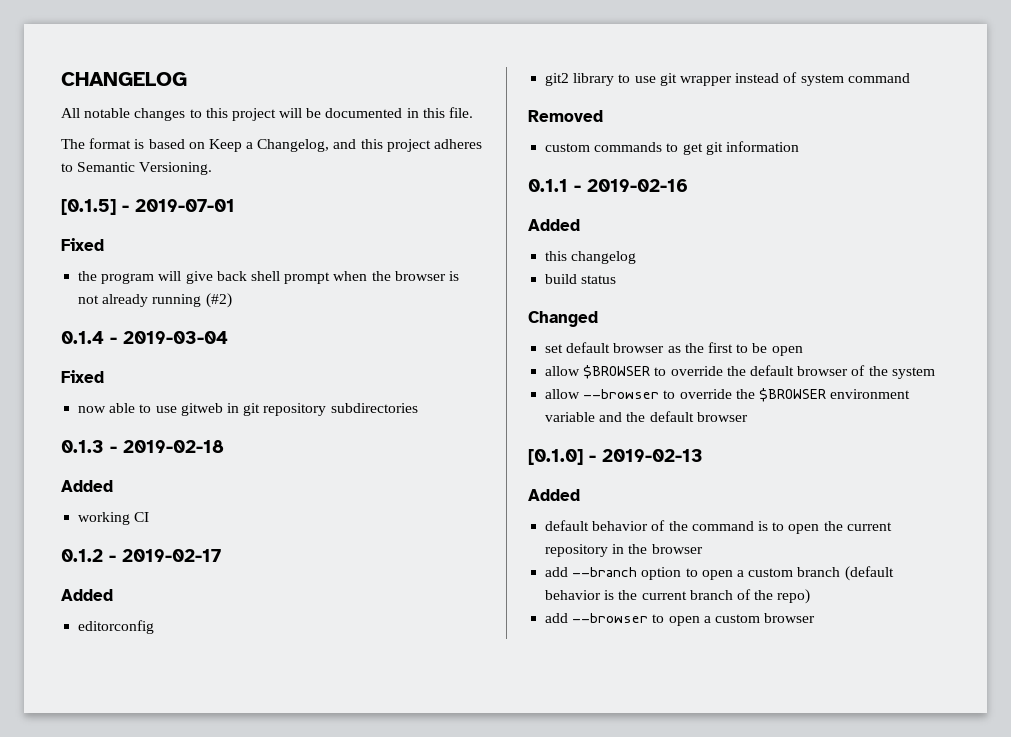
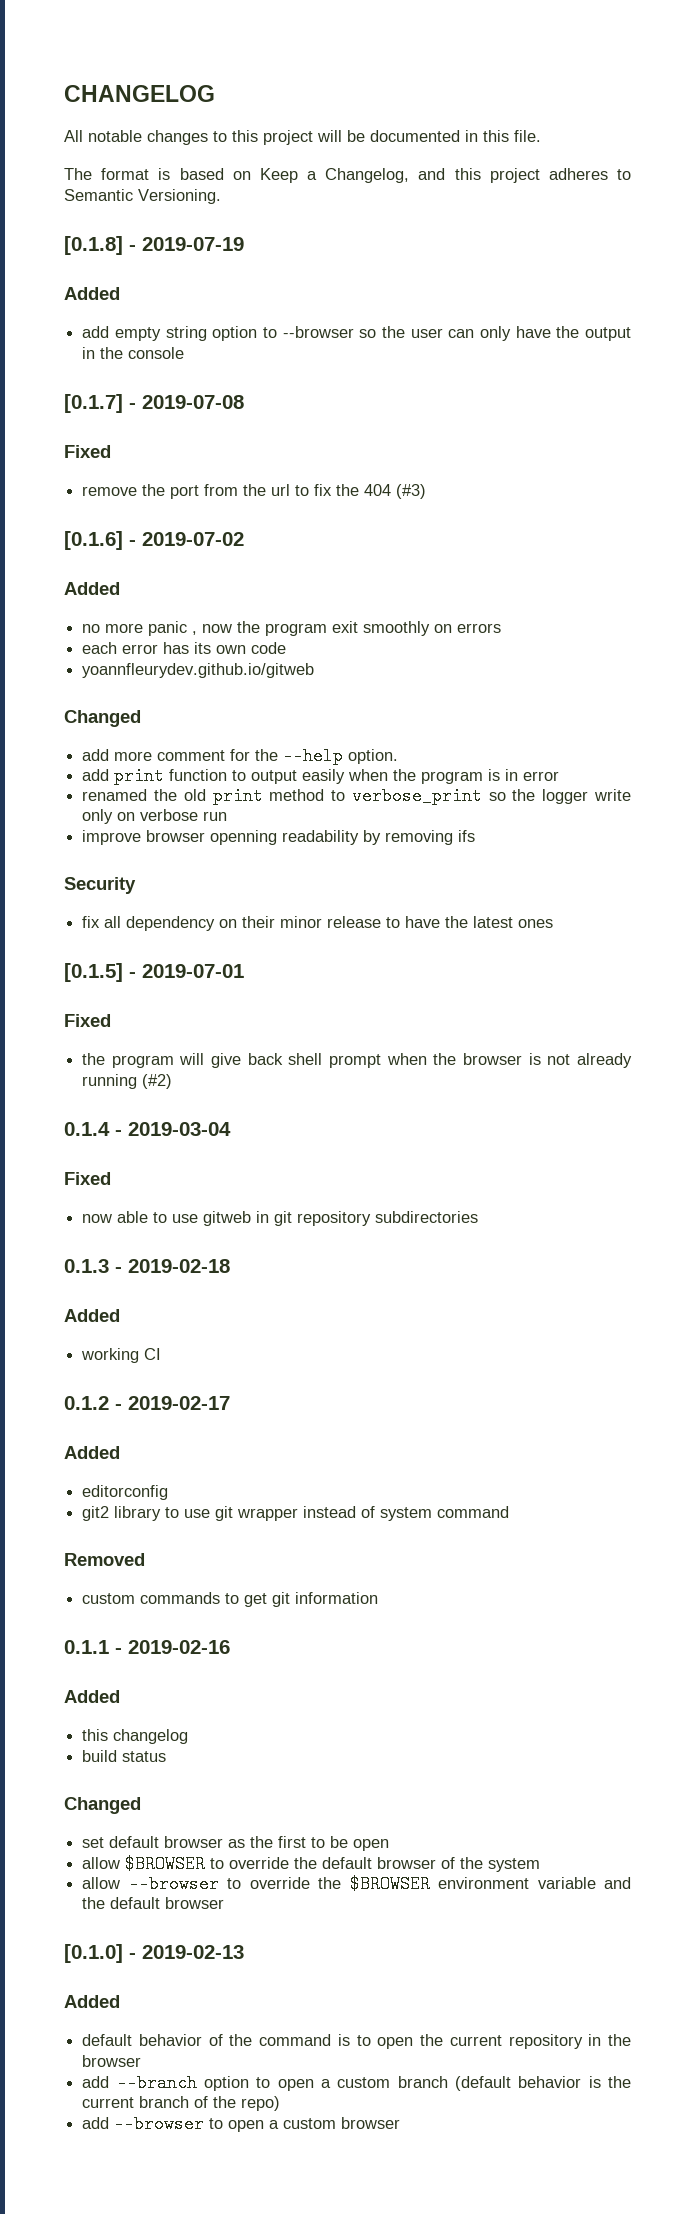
+ [0.1.8] - 2019-07-19
+ Added
+ add empty string option to --browser so the user can only have the output in the console
+ [0.1.7] - 2019-07-08
+ Fixed
+ remove the port from the url to fix the 404 (#3)
+ [0.1.6] - 2019-07-02
+ Added
+ no more panic , now the program exit smoothly on errors
+ each error has its own code
+ yoannfleurydev.github.io/gitweb
+ Changed
+ add more comment for the --help option.
+ add print function to output easily when the program is in error
+ renamed the old print method to verbose_print so the logger write only on verbose run
+ improve browser openning readability by removing ifs
+ Security
+ fix all dependency on their minor release to have the latest ones

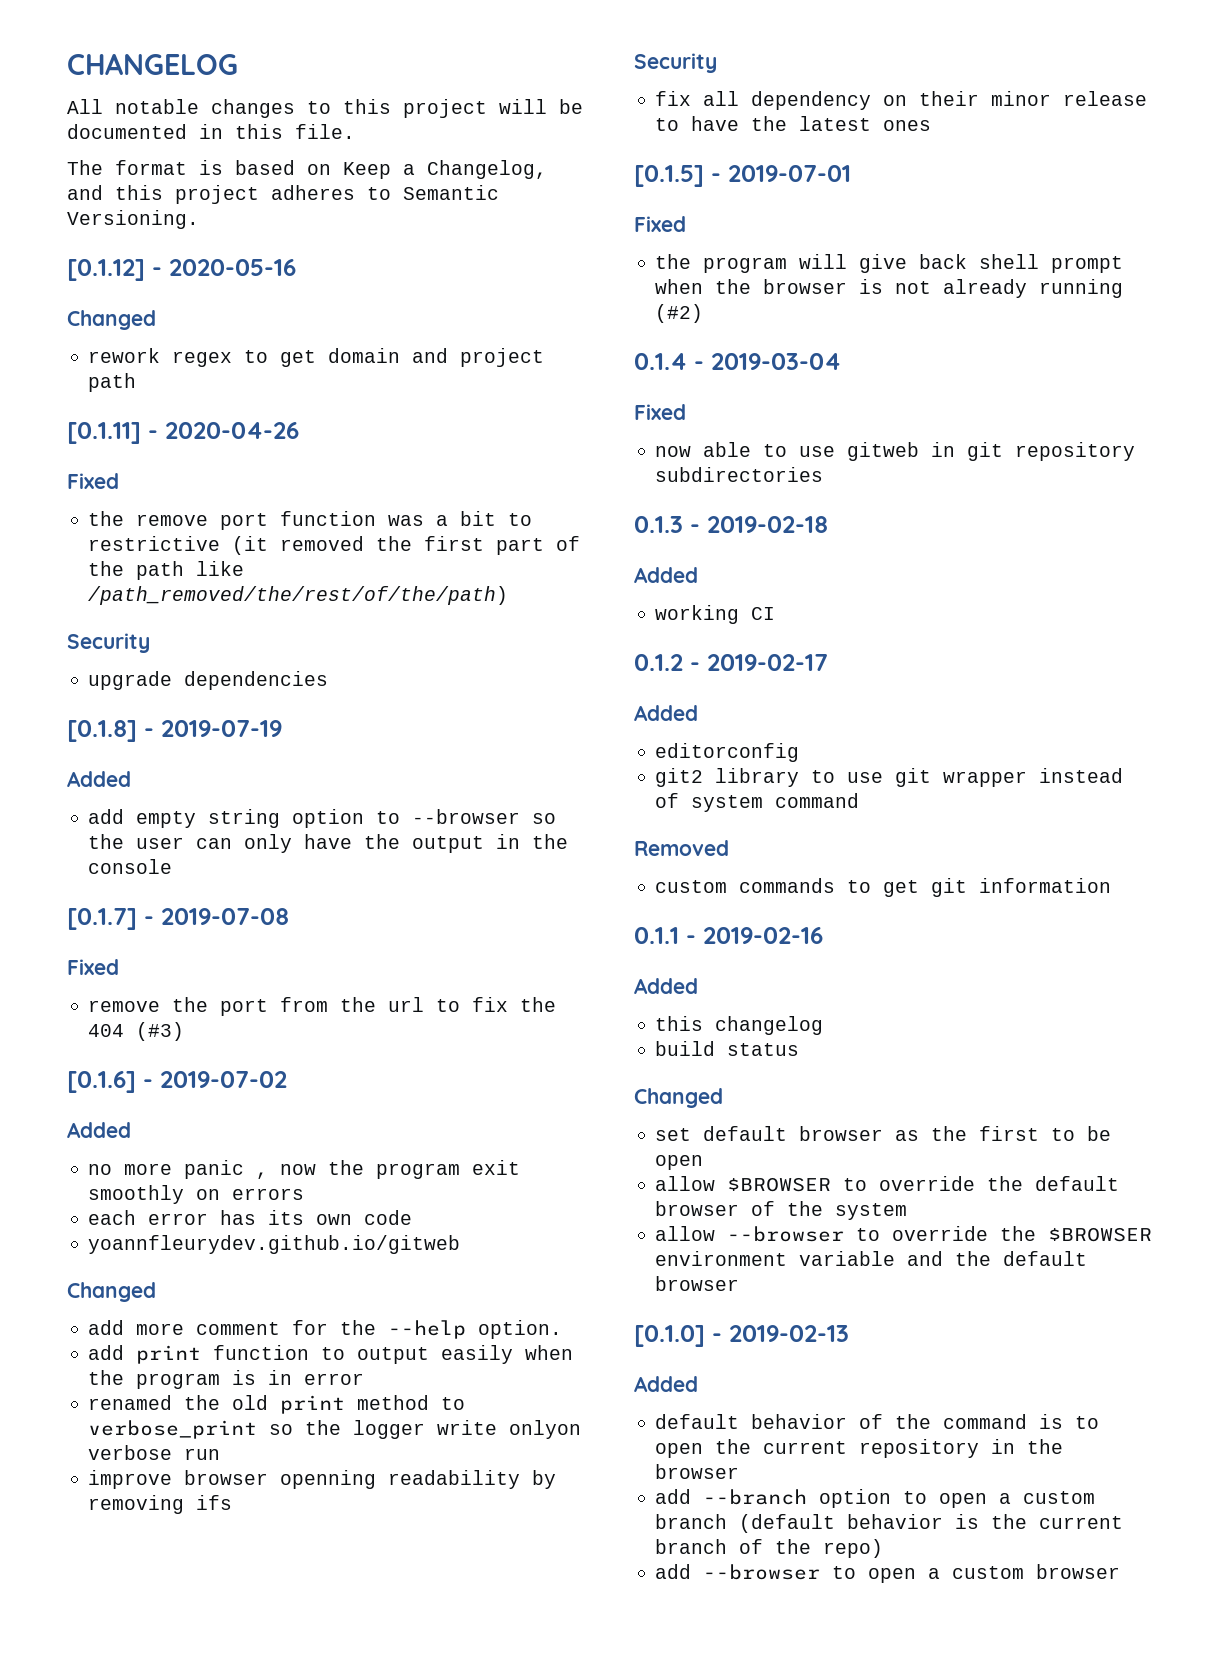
+ [0.1.12] - 2020-05-16
+ Changed
+ rework regex to get domain and project path
+ [0.1.11] - 2020-04-26
+ Fixed
+ the remove port function was a bit to restrictive (it removed the first part of the path like /path_removed/the/rest/of/the/path)
+ Security
+ upgrade dependencies
- renamed the old print method to verbose_print so the logger write only on verbose run
+ renamed the old print method to verbose_print so the logger write onlyon verbose run

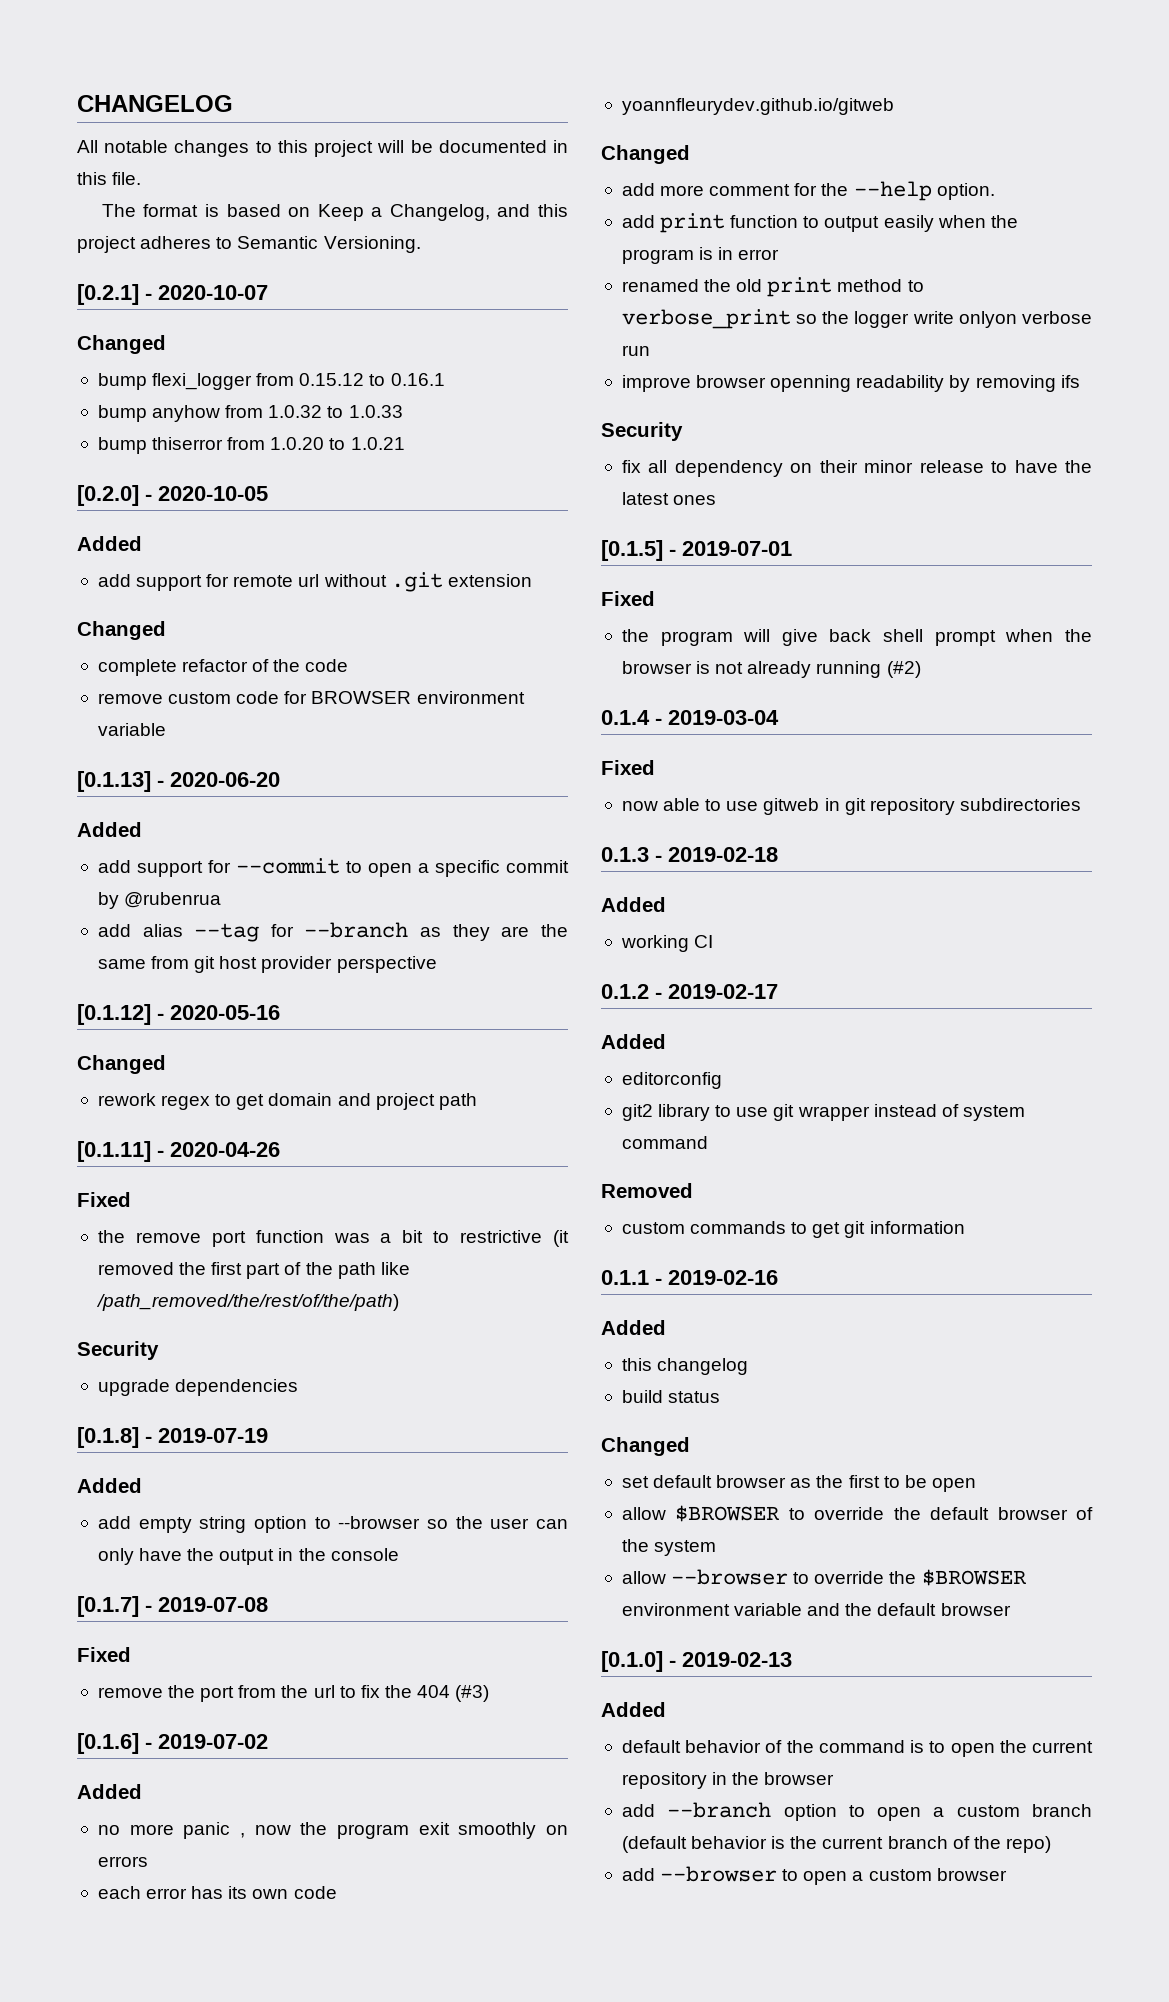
+ [0.2.1] - 2020-10-07
+ Changed
+ bump flexi_logger from 0.15.12 to 0.16.1
+ bump anyhow from 1.0.32 to 1.0.33
+ bump thiserror from 1.0.20 to 1.0.21
+ [0.2.0] - 2020-10-05
+ Added
+ add support for remote url without .git extension
+ Changed
+ complete refactor of the code
+ remove custom code for BROWSER environment variable
+ [0.1.13] - 2020-06-20
+ Added
+ add support for --commit to open a specific commit by @rubenrua
+ add alias --tag for --branch as they are the same from git host provider perspective

